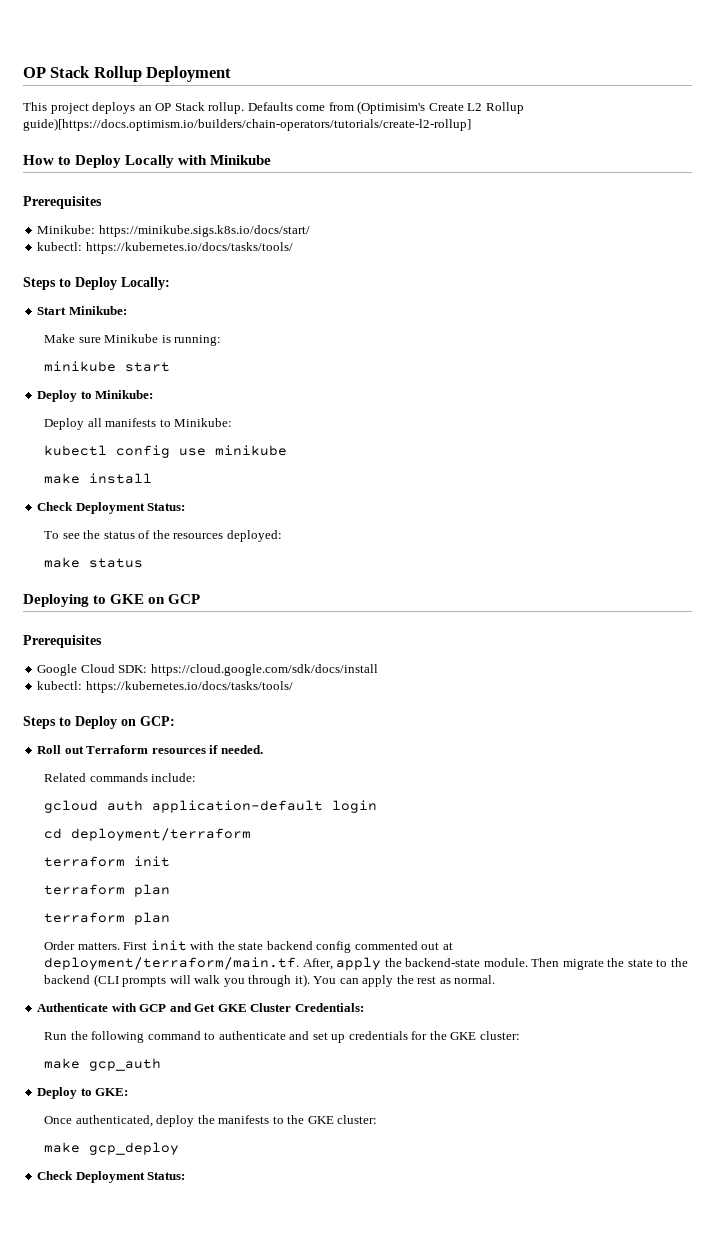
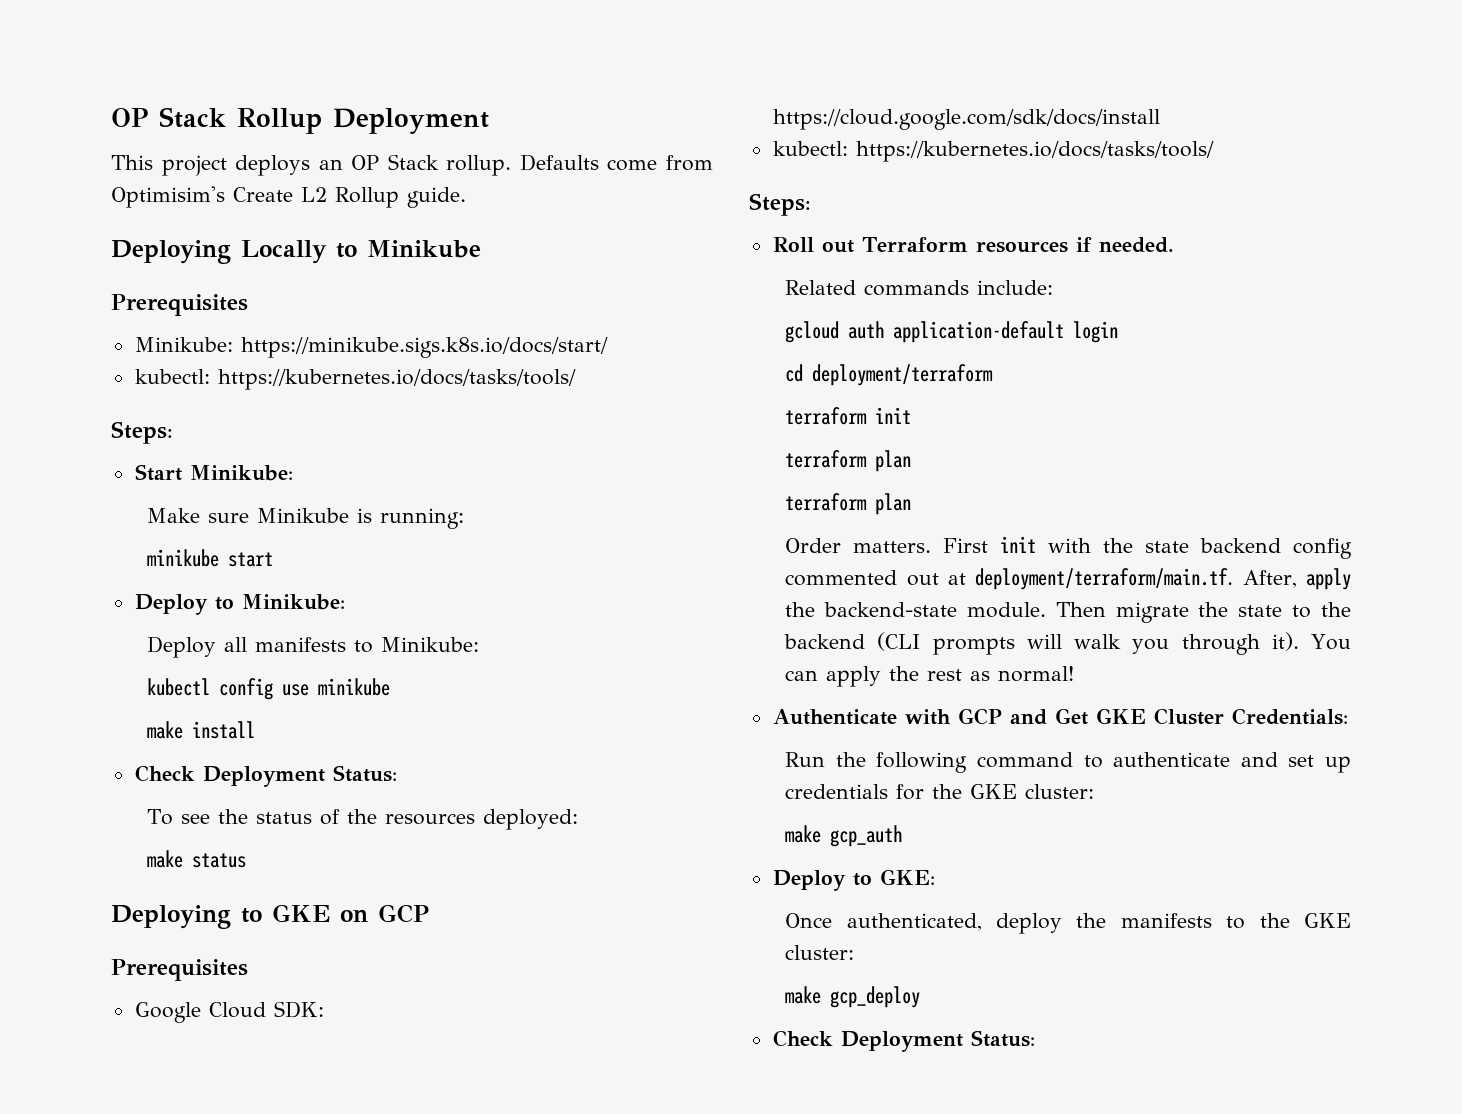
- Defaults come from (Optimisim's Create L2 Rollup guide)[https://docs.optimism.io/builders/chain-operators/tutorials/create-l2-rollup]
- How to Deploy Locally with Minikube
+ Defaults come from Optimisim's Create L2 Rollup guide.
+ Deploying Locally to Minikube
  Minikube: https://minikube.sigs.k8s.io/docs/start/
  kubectl: https://kubernetes.io/docs/tasks/tools/
- Steps to Deploy Locally:
+ Steps:
  Google Cloud SDK: https://cloud.google.com/sdk/docs/install
  kubectl: https://kubernetes.io/docs/tasks/tools/
- Steps to Deploy on GCP:
+ Steps:
- You can apply the rest as normal.
+ You can apply the rest as normal!

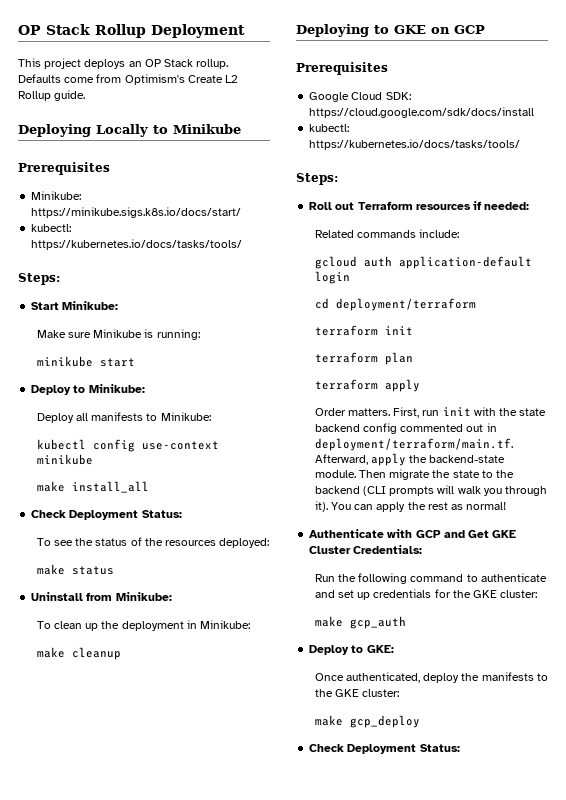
- Defaults come from Optimisim's Create L2 Rollup guide.
+ Defaults come from Optimism's Create L2 Rollup guide.
- kubectl config use minikube
+ kubectl config use-context minikube
- make install
+ make install_all
+ Uninstall from Minikube:
+ To clean up the deployment in Minikube:
+ make cleanup
- Roll out Terraform resources if needed.
+ Roll out Terraform resources if needed:
  terraform init
  terraform plan
- terraform plan
+ terraform apply
- First init with the state backend config commented out at deployment/terraform/main.tf. After, apply the backend-state module.
+ First, run init with the state backend config commented out in deployment/terraform/main.tf. Afterward, apply the backend-state module.

